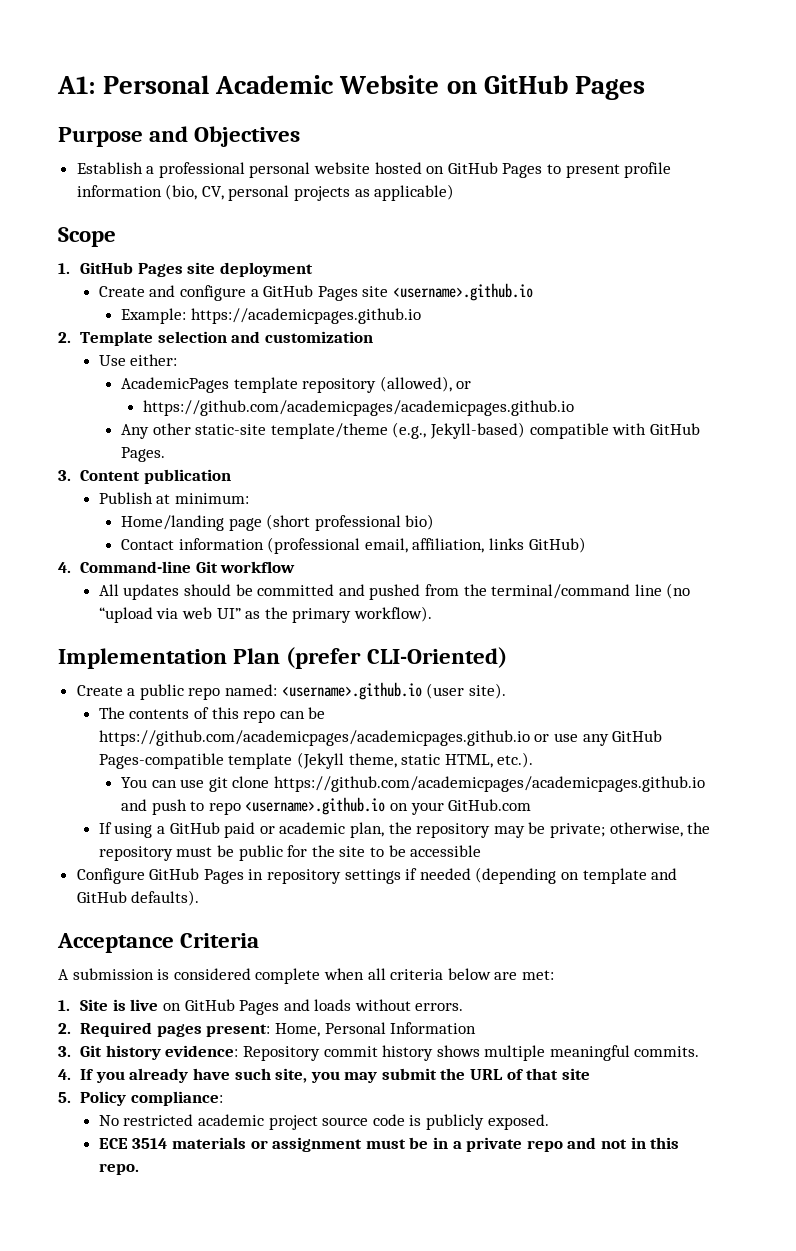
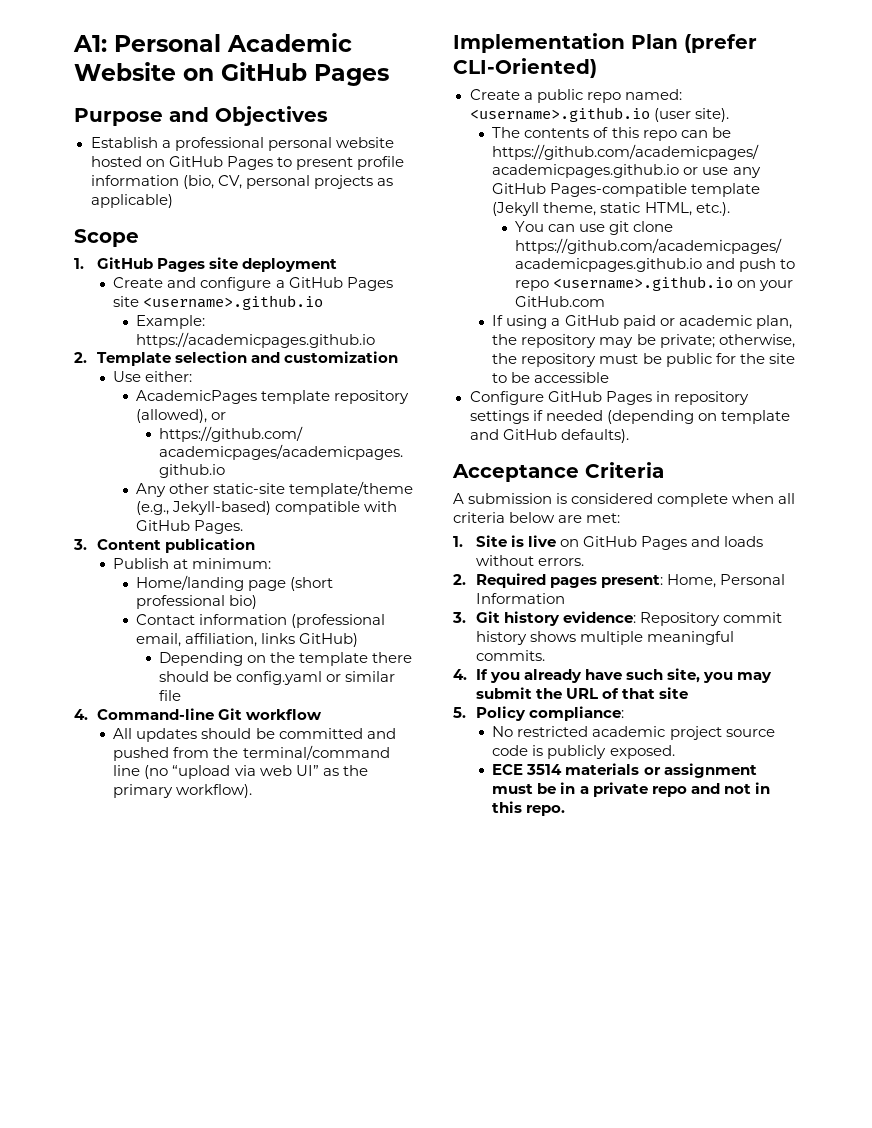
+ Depending on the template there should be config.yaml or similar file

